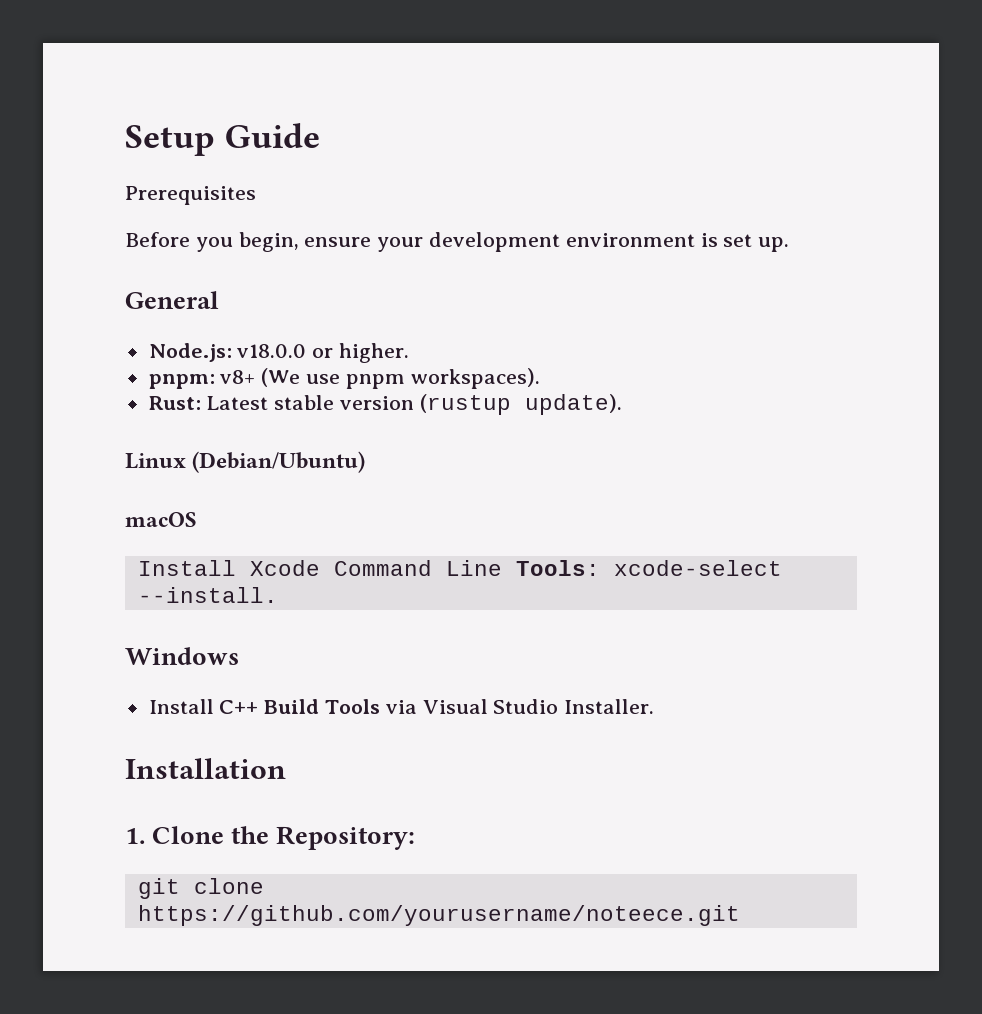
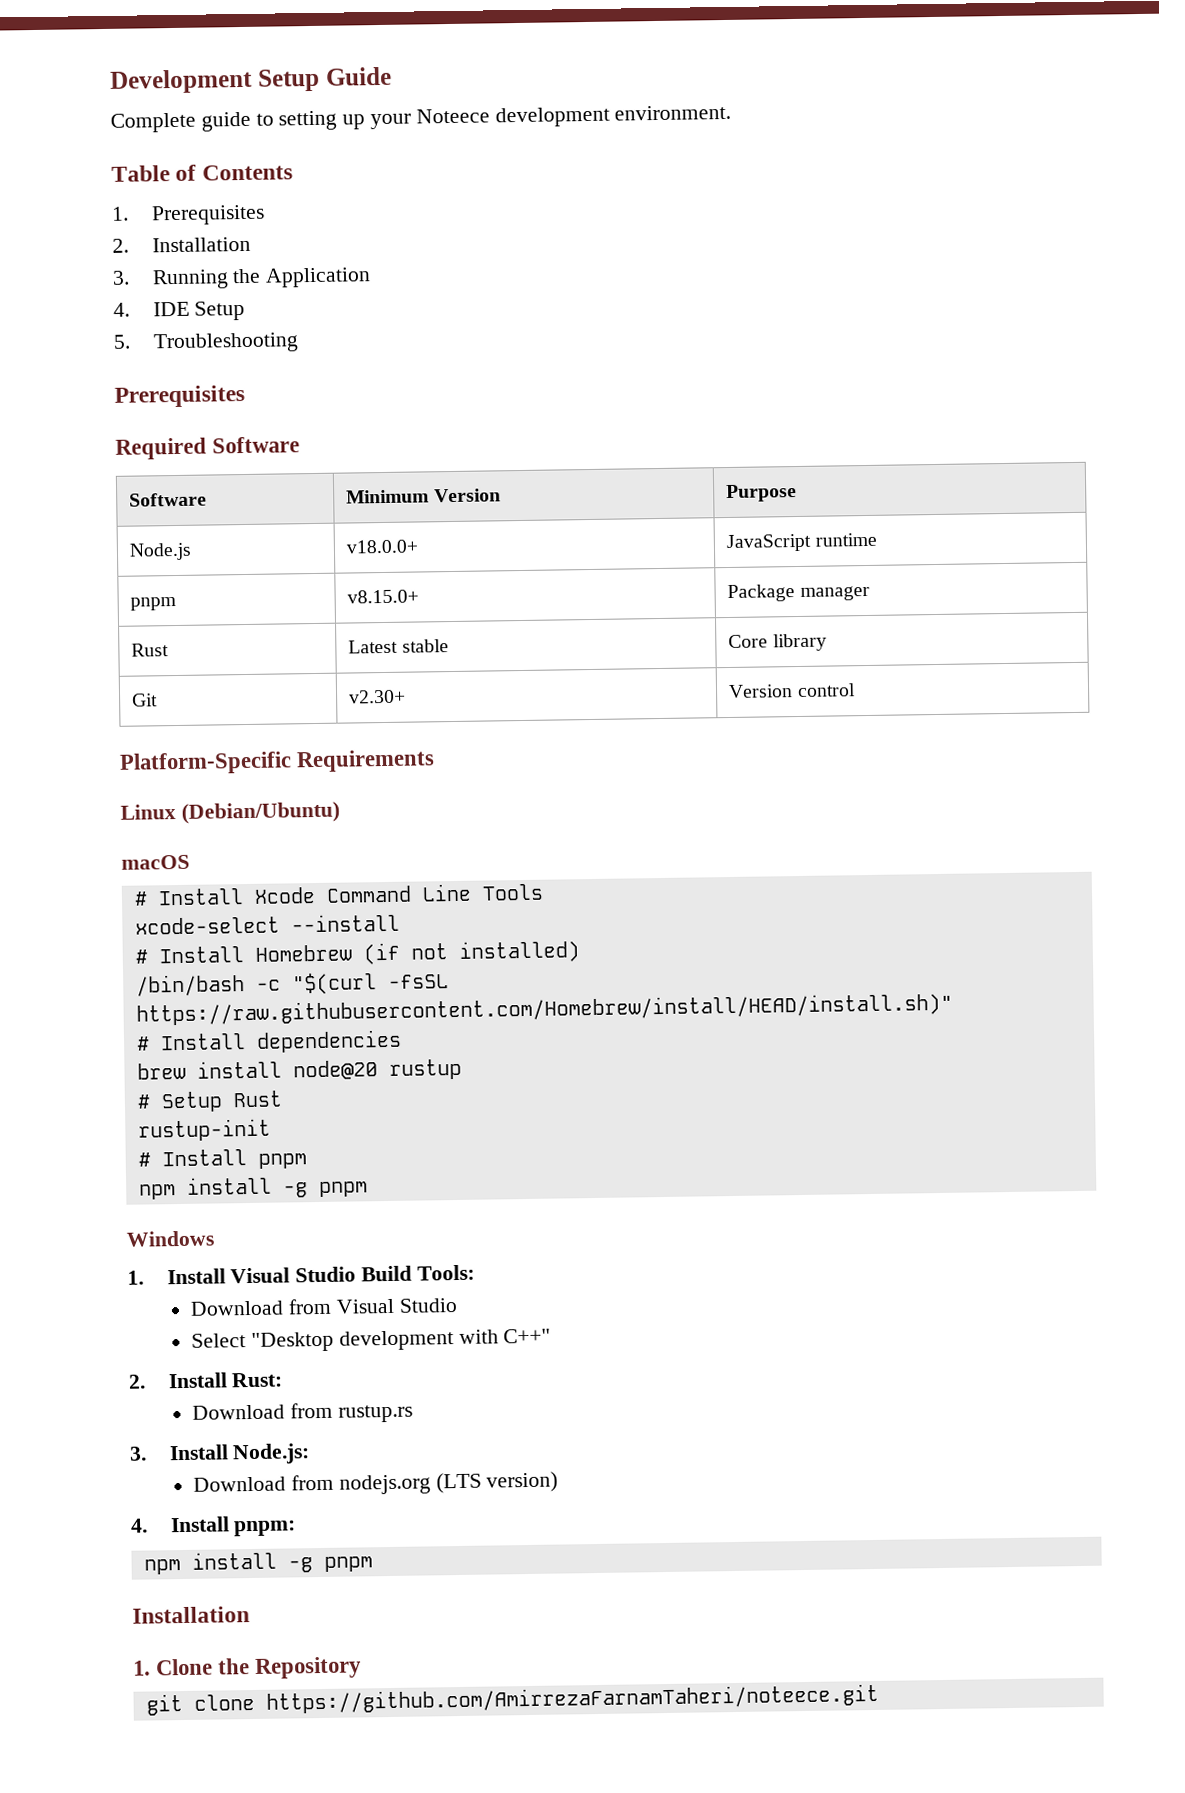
- Setup Guide
+ Development Setup Guide
+ Complete guide to setting up your Noteece development environment.
+ Table of Contents
+ 1. Prerequisites
+ 2. Installation
+ 3. Running the Application
+ 4. IDE Setup
+ 5. Troubleshooting
  Prerequisites
- Before you begin, ensure your development environment is set up.
- General
- Node.js: v18.0.0 or higher.
- pnpm: v8+ (We use pnpm workspaces).
- Rust: Latest stable version (rustup update).
+ Required Software
+ Software | Minimum Version | Purpose
+ Node.js | v18.0.0+ | JavaScript runtime
+ pnpm | v8.15.0+ | Package manager
+ Rust | Latest stable | Core library
+ Git | v2.30+ | Version control
+ Platform-Specific Requirements
- Install Xcode Command Line Tools: xcode-select --install.
+ # Install Xcode Command Line Tools
+ xcode-select --install
+ # Install Homebrew (if not installed)
+ /bin/bash -c "$(curl -fsSL https://raw.githubusercontent.com/Homebrew/install/HEAD/install.sh)"
+ # Install dependencies
+ brew install node@20 rustup
+ # Setup Rust
+ rustup-init
+ # Install pnpm
+ npm install -g pnpm
  Windows
- Install C++ Build Tools via Visual Studio Installer.
+ 1. Install Visual Studio Build Tools:
+ Download from Visual Studio
+ Select "Desktop development with C++"
+ 2. Install Rust:
+ Download from rustup.rs
+ 3. Install Node.js:
+ Download from nodejs.org (LTS version)
+ 4. Install pnpm:
+ npm install -g pnpm
- 1. Clone the Repository:
+ 1. Clone the Repository
- git clone https://github.com/yourusername/noteece.git
+ git clone https://github.com/AmirrezaFarnamTaheri/noteece.git

